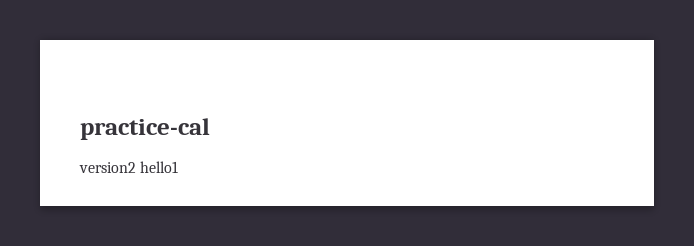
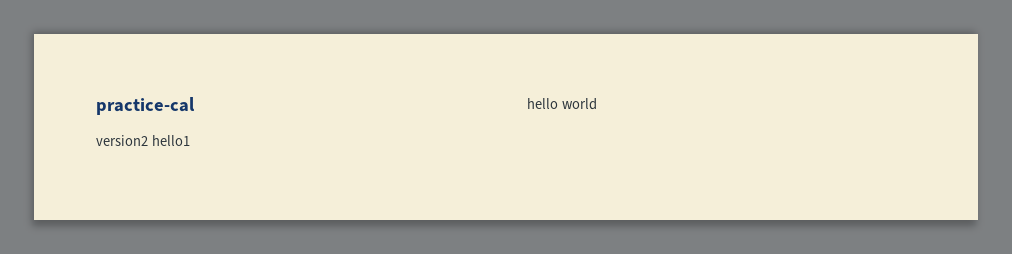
+ hello world

